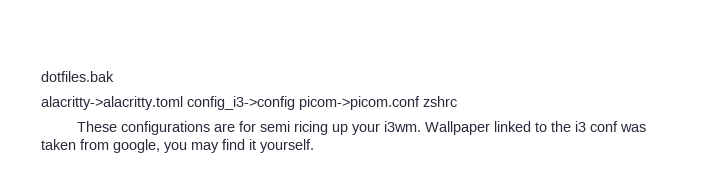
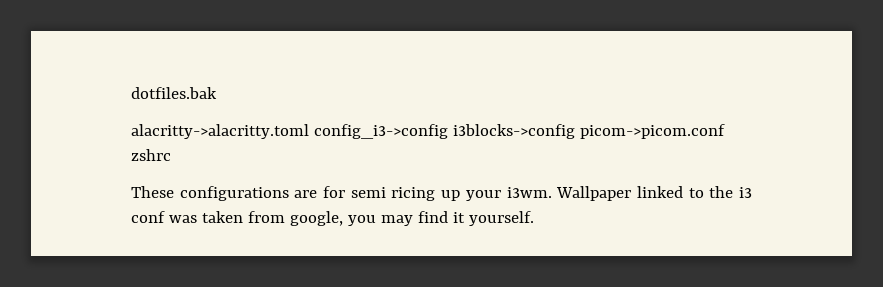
- alacritty->alacritty.toml config_i3->config picom->picom.conf zshrc
+ alacritty->alacritty.toml config_i3->config i3blocks->config picom->picom.conf zshrc

